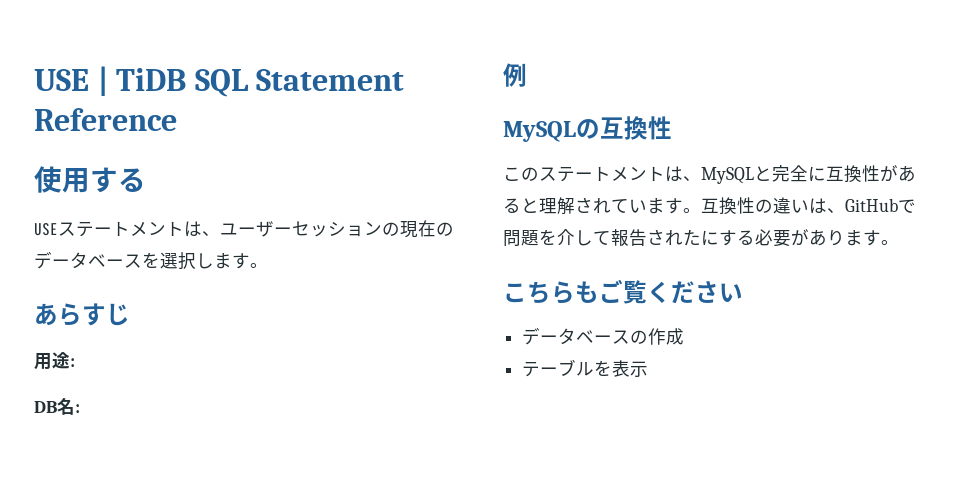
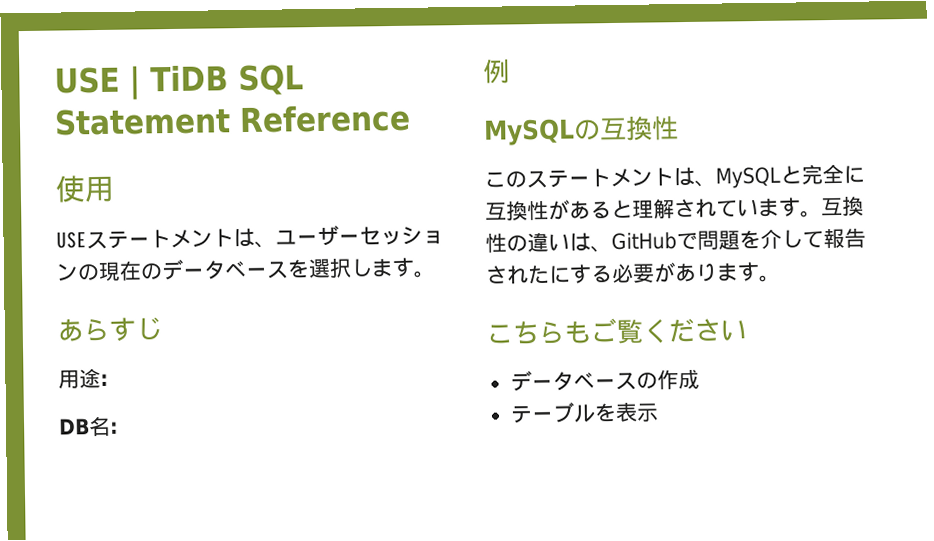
- 使用する
+ 使用

